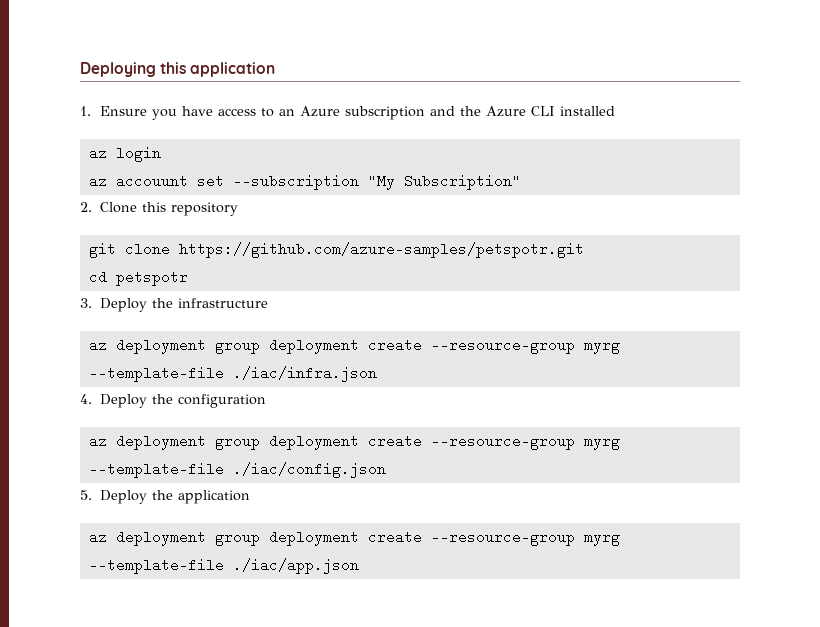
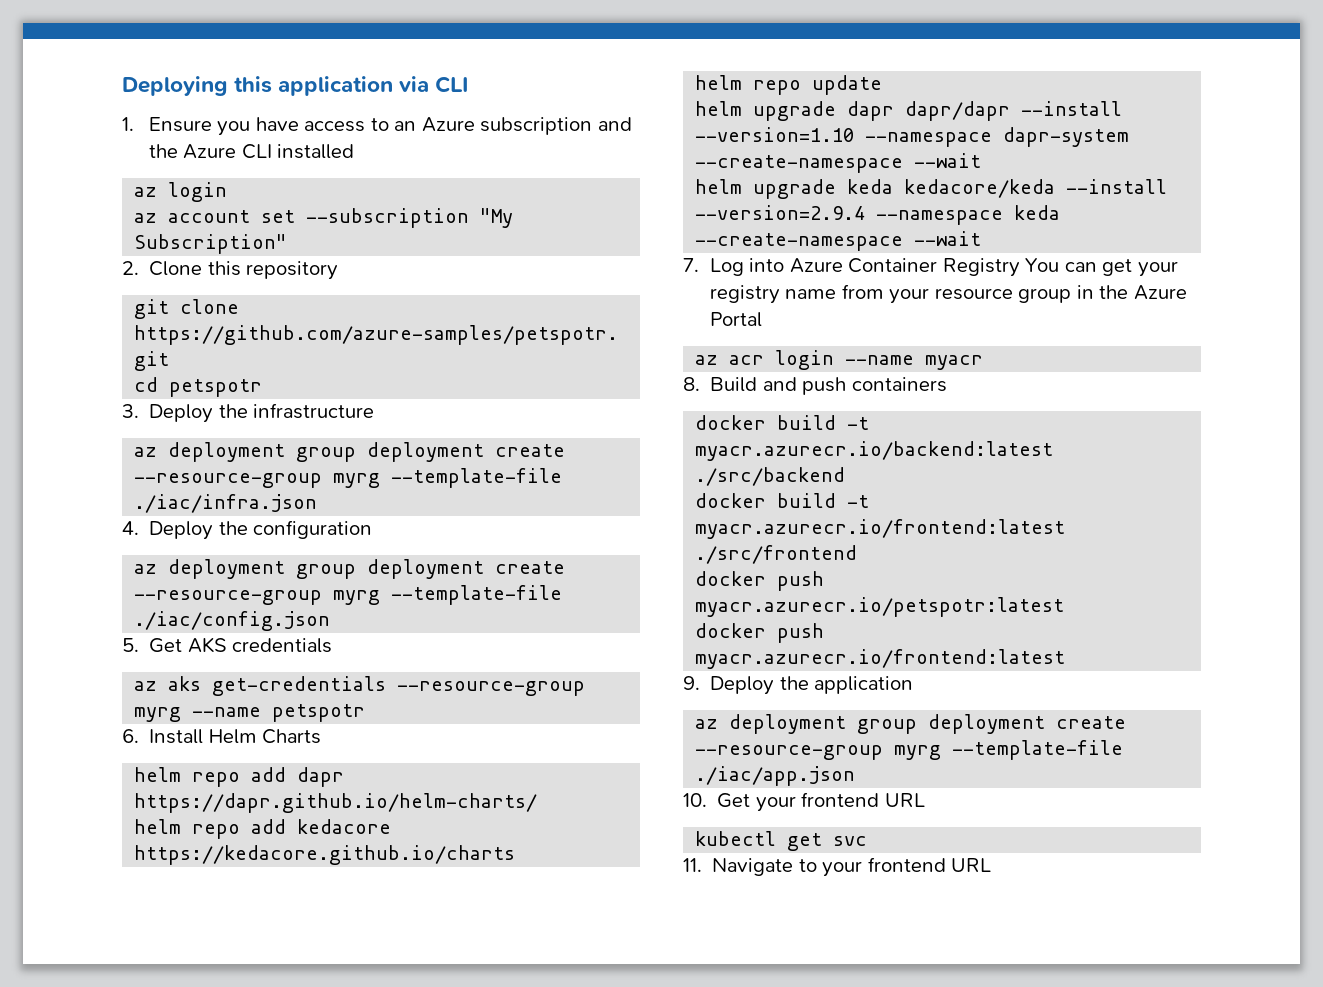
- Deploying this application
+ Deploying this application via CLI
- az accouunt set --subscription "My Subscription"
+ az account set --subscription "My Subscription"
- 5. Deploy the application
+ 5. Get AKS credentials
+ az aks get-credentials --resource-group myrg --name petspotr
+ 6. Install Helm Charts
+ helm repo add dapr https://dapr.github.io/helm-charts/
+ helm repo add kedacore https://kedacore.github.io/charts
+ helm repo update
+ helm upgrade dapr dapr/dapr --install --version=1.10 --namespace dapr-system --create-namespace --wait
+ helm upgrade keda kedacore/keda --install --version=2.9.4 --namespace keda --create-namespace --wait
+ 7. Log into Azure Container Registry You can get your registry name from your resource group in the Azure Portal
+ az acr login --name myacr
+ 8. Build and push containers
+ docker build -t myacr.azurecr.io/backend:latest ./src/backend
+ docker build -t myacr.azurecr.io/frontend:latest ./src/frontend
+ docker push myacr.azurecr.io/petspotr:latest
+ docker push myacr.azurecr.io/frontend:latest
+ 9. Deploy the application
+ 10. Get your frontend URL
+ kubectl get svc
+ 11. Navigate to your frontend URL

